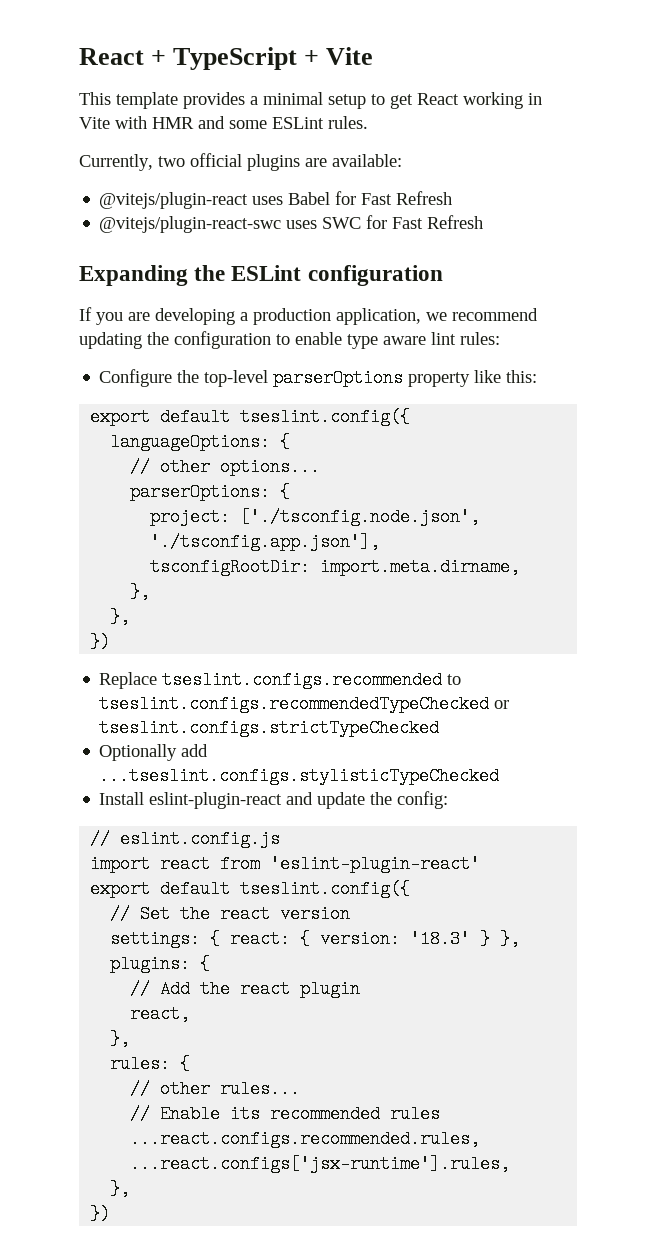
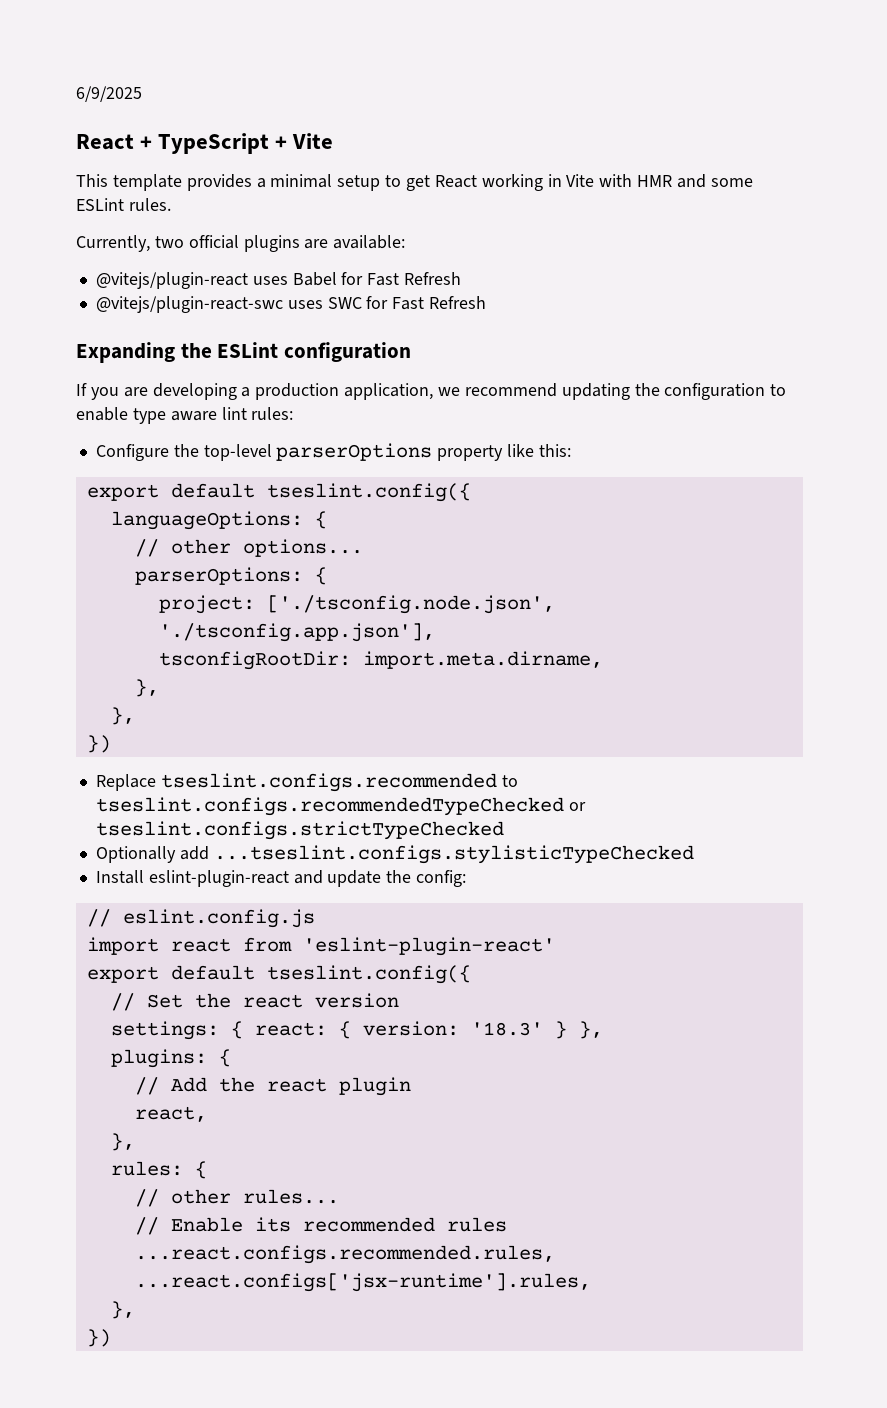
+ 6/9/2025

